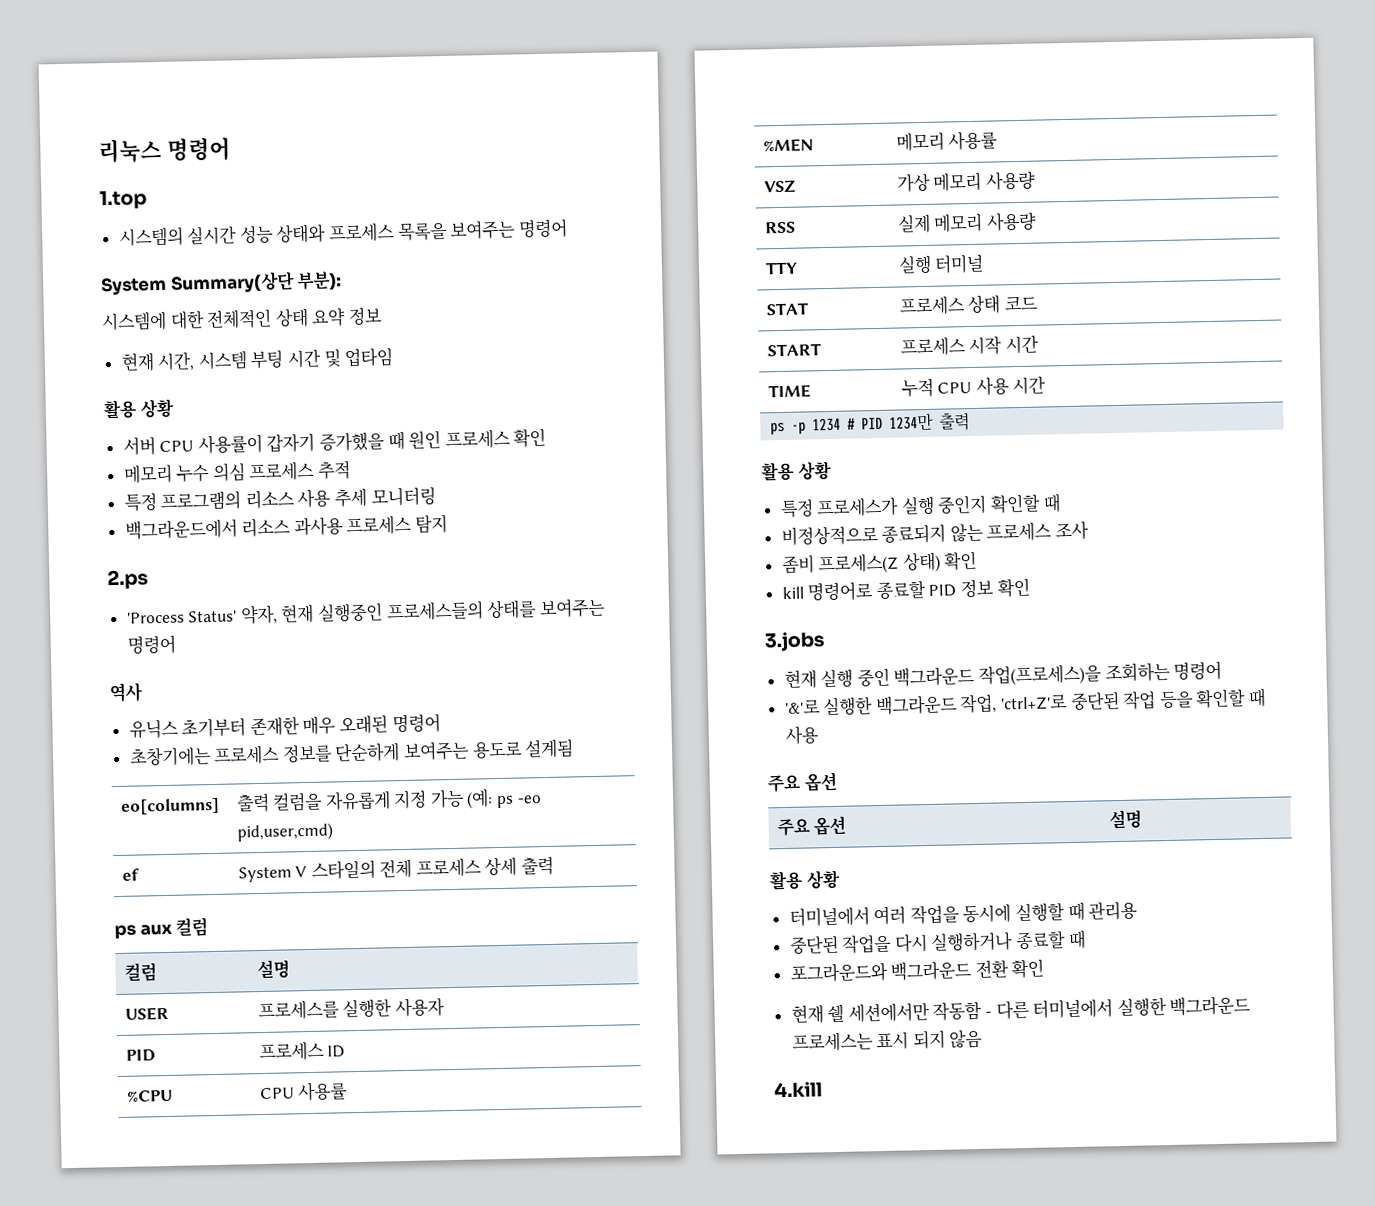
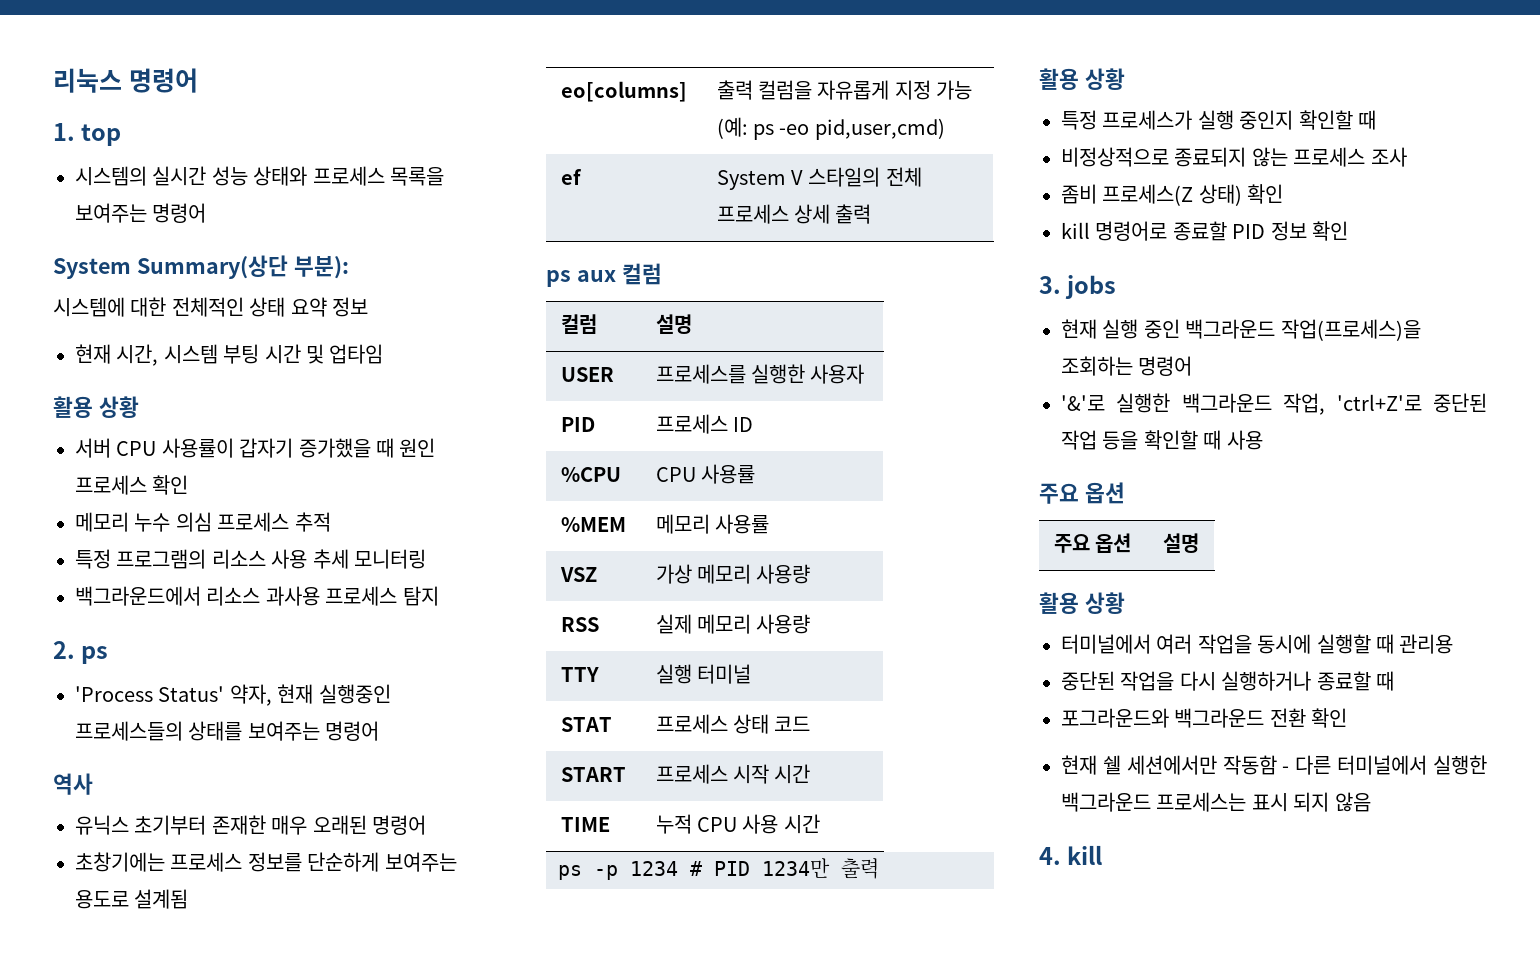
- 1.top
+ 1. top
- 2.ps
+ 2. ps
- %MEN | 메모리 사용률
+ %MEM | 메모리 사용률
- 3.jobs
+ 3. jobs
- 4.kill
+ 4. kill

